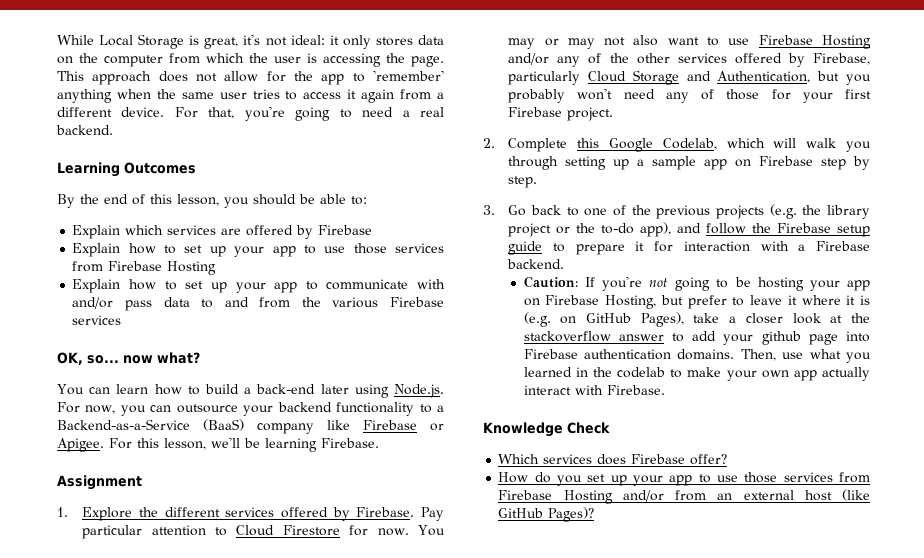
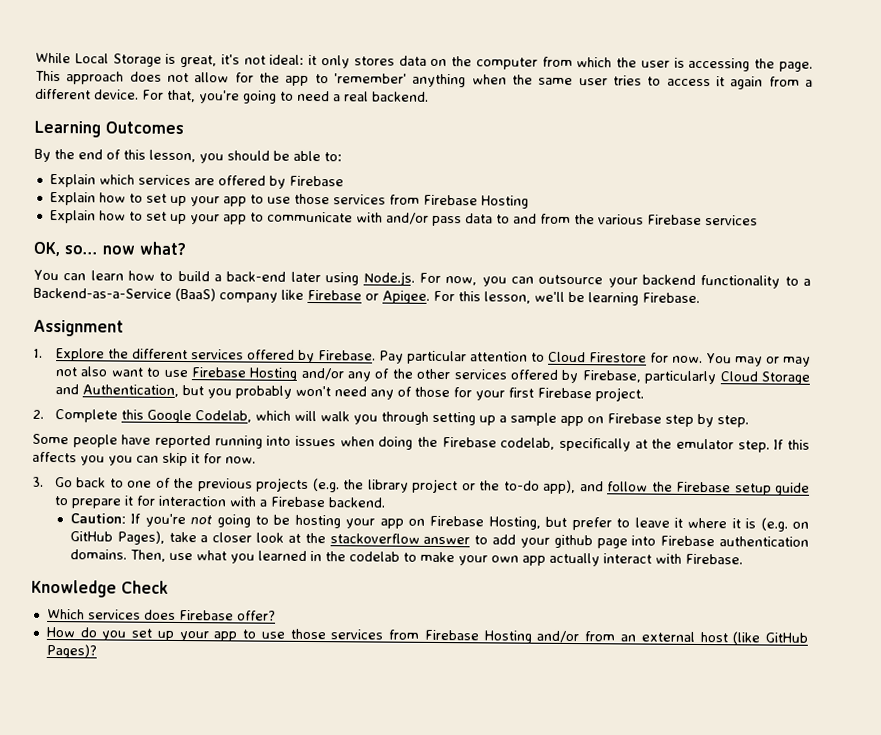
+ Some people have reported running into issues when doing the Firebase codelab, specifically at the emulator step. If this affects you you can skip it for now.

